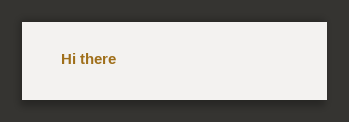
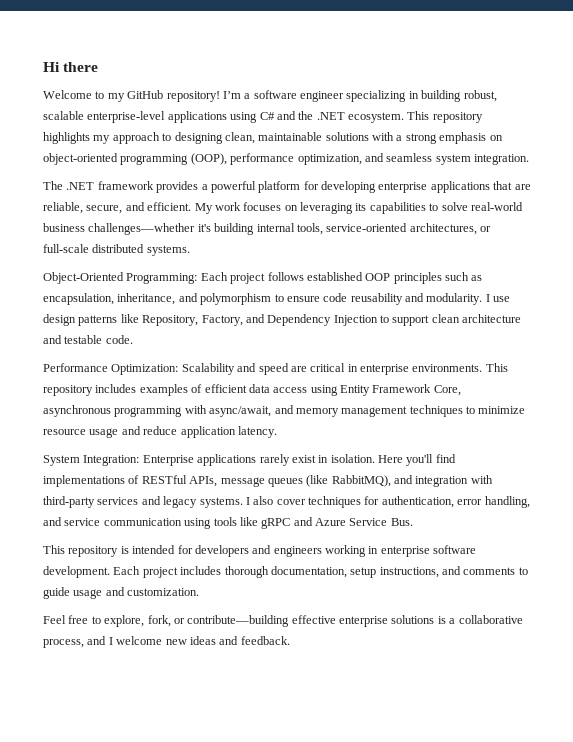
+ Welcome to my GitHub repository! I’m a software engineer specializing in building robust, scalable enterprise-level applications using C# and the .NET ecosystem. This repository highlights my approach to designing clean, maintainable solutions with a strong emphasis on object-oriented programming (OOP), performance optimization, and seamless system integration.
+ The .NET framework provides a powerful platform for developing enterprise applications that are reliable, secure, and efficient. My work focuses on leveraging its capabilities to solve real-world business challenges—whether it's building internal tools, service-oriented architectures, or full-scale distributed systems.
+ Object-Oriented Programming: Each project follows established OOP principles such as encapsulation, inheritance, and polymorphism to ensure code reusability and modularity. I use design patterns like Repository, Factory, and Dependency Injection to support clean architecture and testable code.
+ Performance Optimization: Scalability and speed are critical in enterprise environments. This repository includes examples of efficient data access using Entity Framework Core, asynchronous programming with async/await, and memory management techniques to minimize resource usage and reduce application latency.
+ System Integration: Enterprise applications rarely exist in isolation. Here you'll find implementations of RESTful APIs, message queues (like RabbitMQ), and integration with third-party services and legacy systems. I also cover techniques for authentication, error handling, and service communication using tools like gRPC and Azure Service Bus.
+ This repository is intended for developers and engineers working in enterprise software development. Each project includes thorough documentation, setup instructions, and comments to guide usage and customization.
+ Feel free to explore, fork, or contribute—building effective enterprise solutions is a collaborative process, and I welcome new ideas and feedback.

